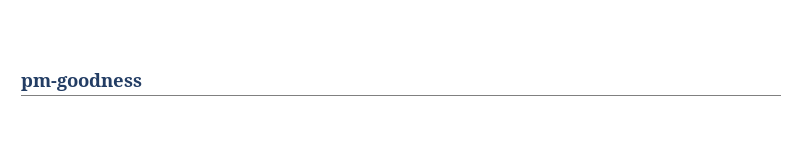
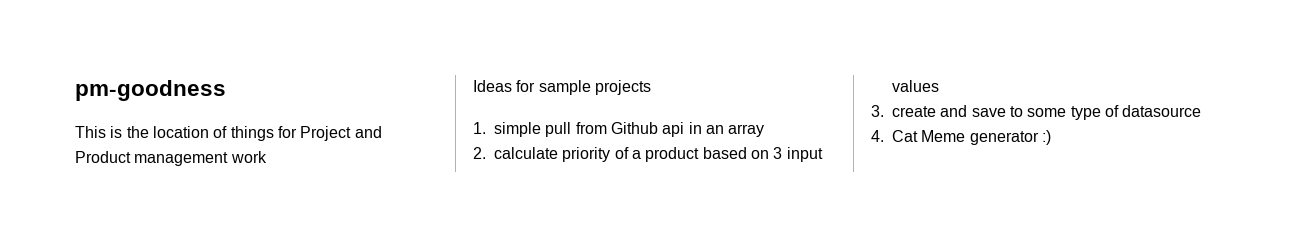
+ This is the location of things for Project and Product management work
+ Ideas for sample projects
+ 1. simple pull from Github api in an array
+ 2. calculate priority of a product based on 3 input values
+ 3. create and save to some type of datasource
+ 4. Cat Meme generator :)

